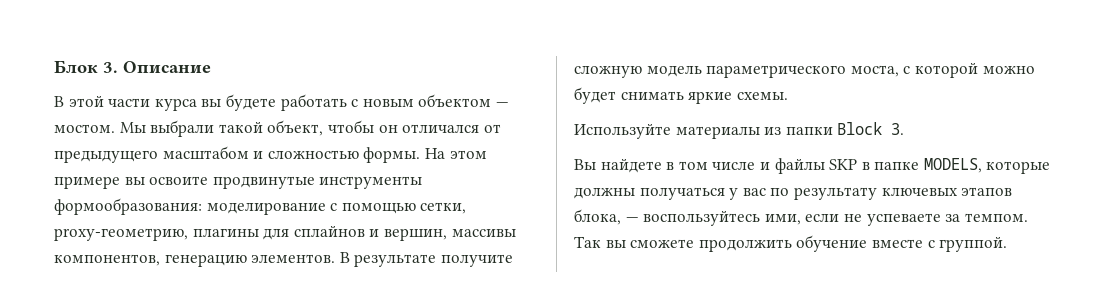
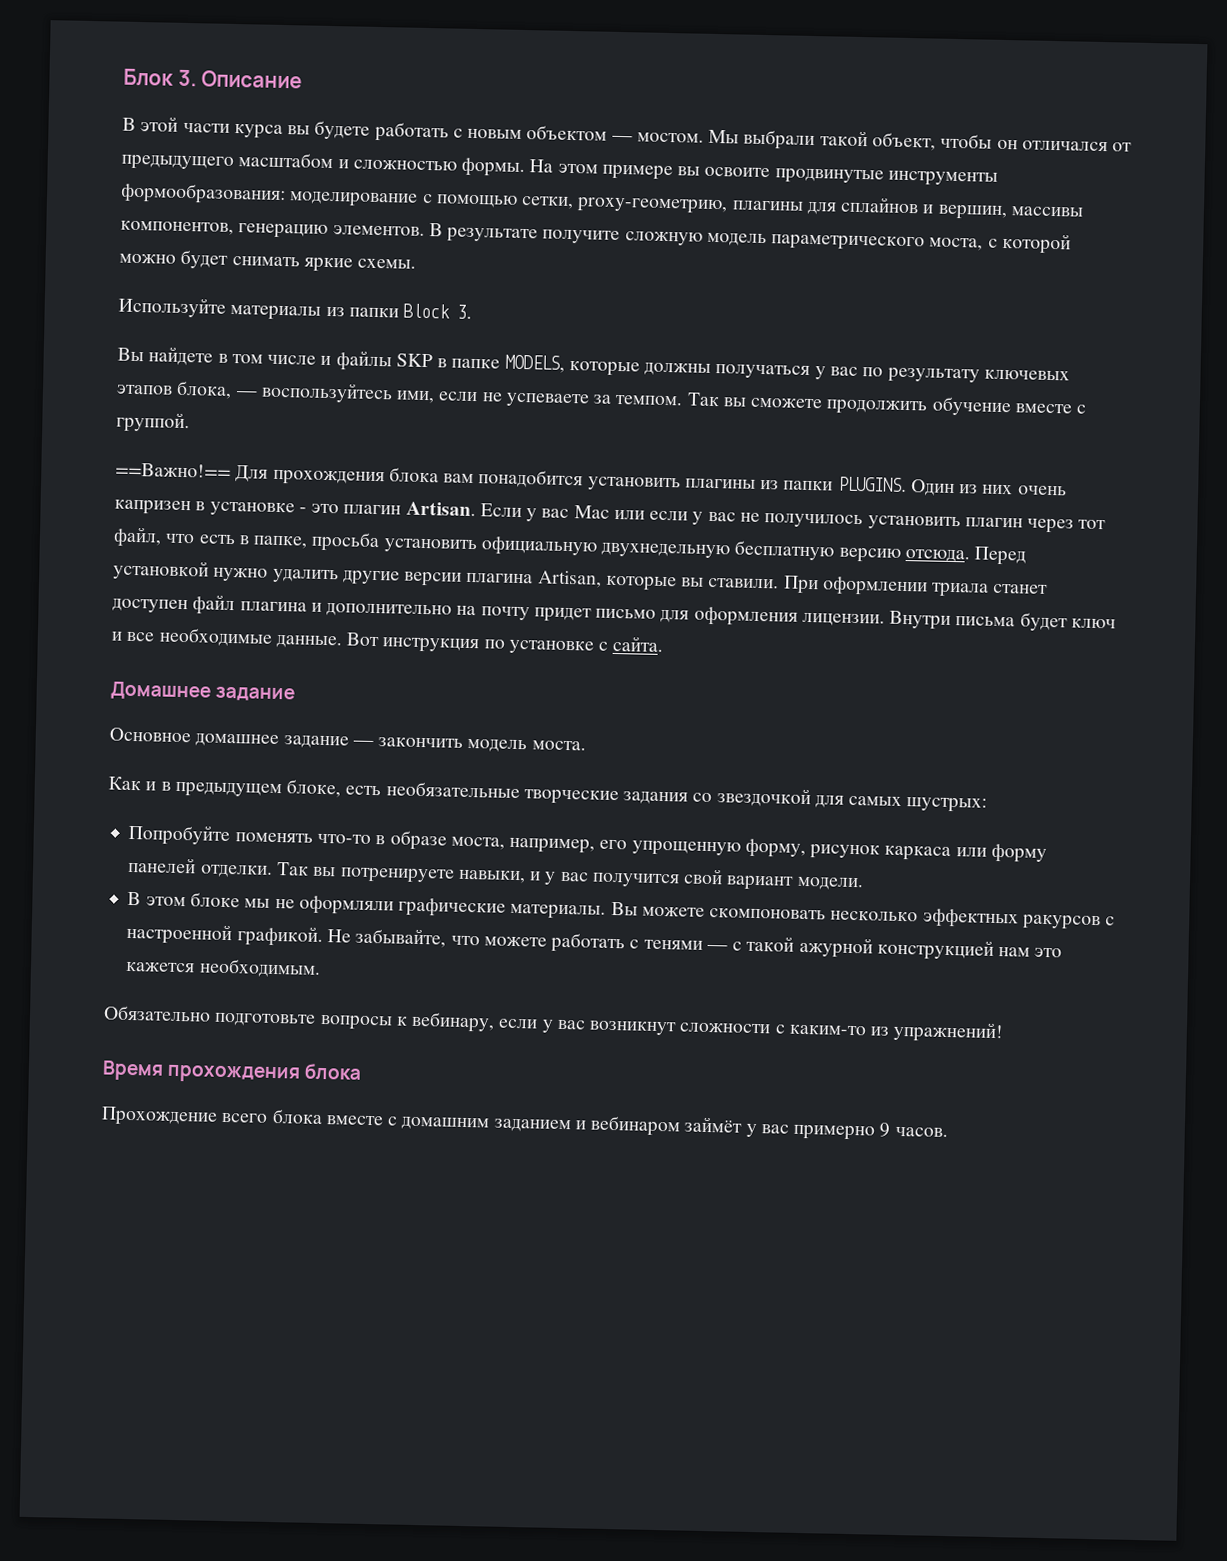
+ ==Важно!== Для прохождения блока вам понадобится установить плагины из папки PLUGINS. Один из них очень капризен в установке - это плагин Artisan. Если у вас Mac или если у вас не получилось установить плагин через тот файл, что есть в папке, просьба установить официальную двухнедельную бесплатную версию отсюда. Перед установкой нужно удалить другие версии плагина Artisan, которые вы ставили. При оформлении триала станет доступен файл плагина и дополнительно на почту придет письмо для оформления лицензии. Внутри письма будет ключ и все необходимые данные. Вот инструкция по установке с сайта.
+ Домашнее задание
+ Основное домашнее задание — закончить модель моста.
+ Как и в предыдущем блоке, есть необязательные творческие задания со звездочкой для самых шустрых:
+ Попробуйте поменять что-то в образе моста, например, его упрощенную форму, рисунок каркаса или форму панелей отделки. Так вы потренируете навыки, и у вас получится свой вариант модели.
+ В этом блоке мы не оформляли графические материалы. Вы можете скомпоновать несколько эффектных ракурсов с настроенной графикой. Не забывайте, что можете работать с тенями — с такой ажурной конструкцией нам это кажется необходимым.
+ Обязательно подготовьте вопросы к вебинару, если у вас возникнут сложности с каким-то из упражнений!
+ Время прохождения блока
+ Прохождение всего блока вместе с домашним заданием и вебинаром займёт у вас примерно 9 часов.

